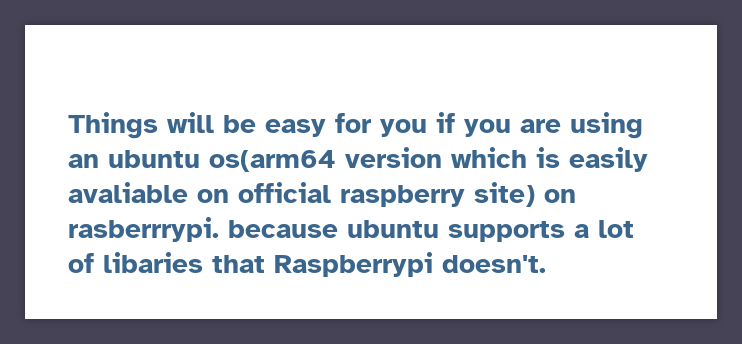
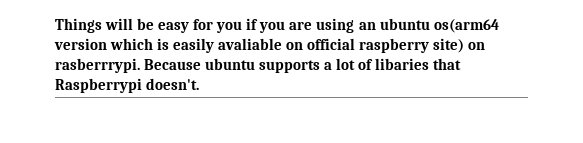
- Things will be easy for you if you are using an ubuntu os(arm64 version which is easily avaliable on official raspberry site) on rasberrrypi. because ubuntu supports a lot of libaries that Raspberrypi doesn't.
+ Things will be easy for you if you are using an ubuntu os(arm64 version which is easily avaliable on official raspberry site) on rasberrrypi. Because ubuntu supports a lot of libaries that Raspberrypi doesn't.

